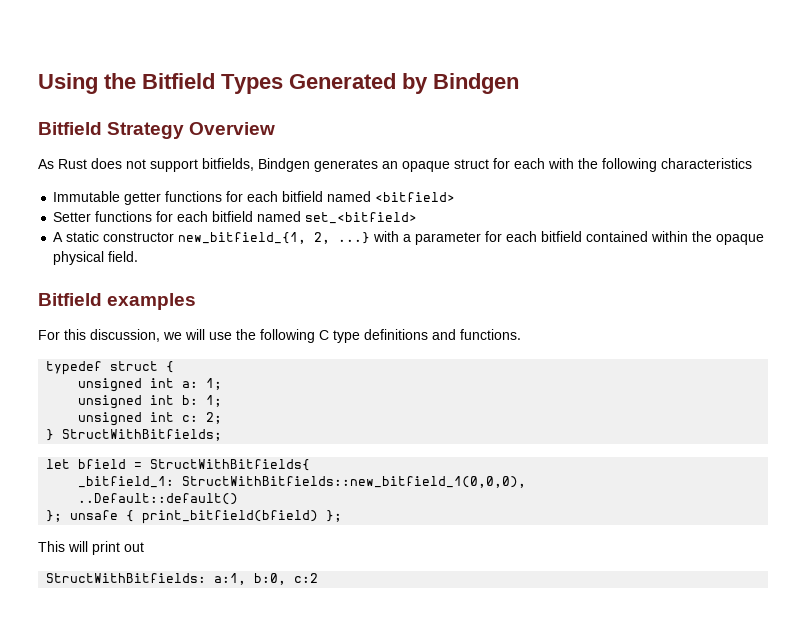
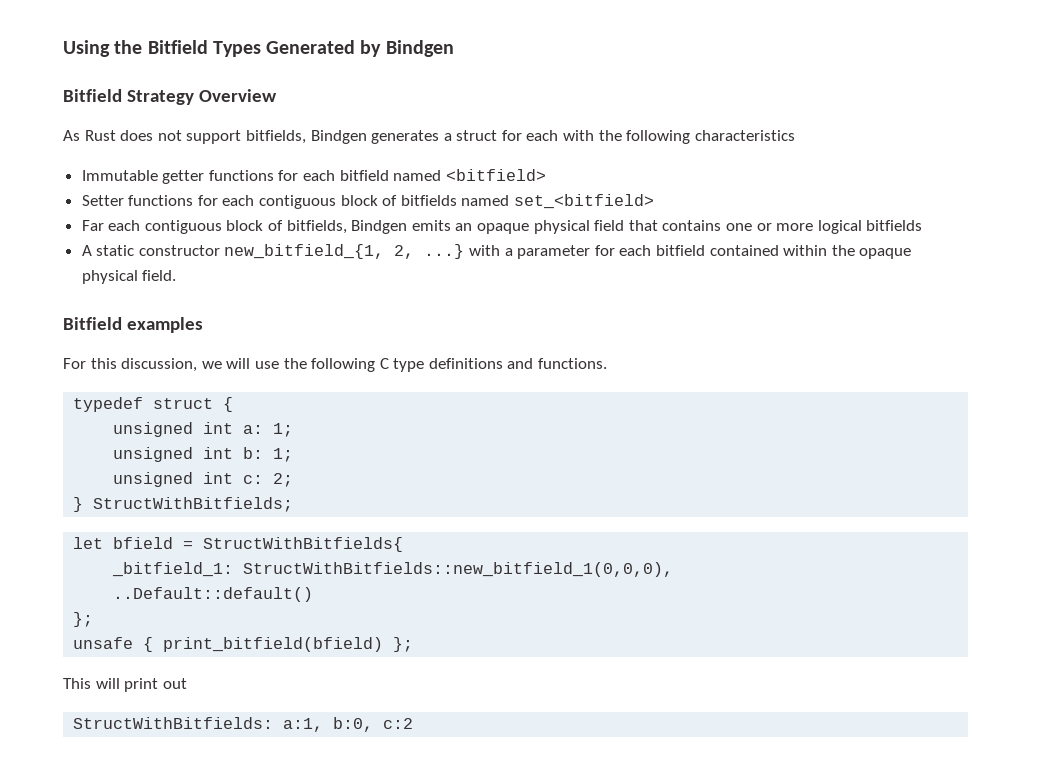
- As Rust does not support bitfields, Bindgen generates an opaque struct for each with the following characteristics
+ As Rust does not support bitfields, Bindgen generates a struct for each with the following characteristics
- Setter functions for each bitfield named set_<bitfield>
+ Setter functions for each contiguous block of bitfields named set_<bitfield>
+ Far each contiguous block of bitfields, Bindgen emits an opaque physical field that contains one or more logical bitfields
  ..Default::default()
- }; unsafe { print_bitfield(bfield) };
+ };
+ unsafe { print_bitfield(bfield) };

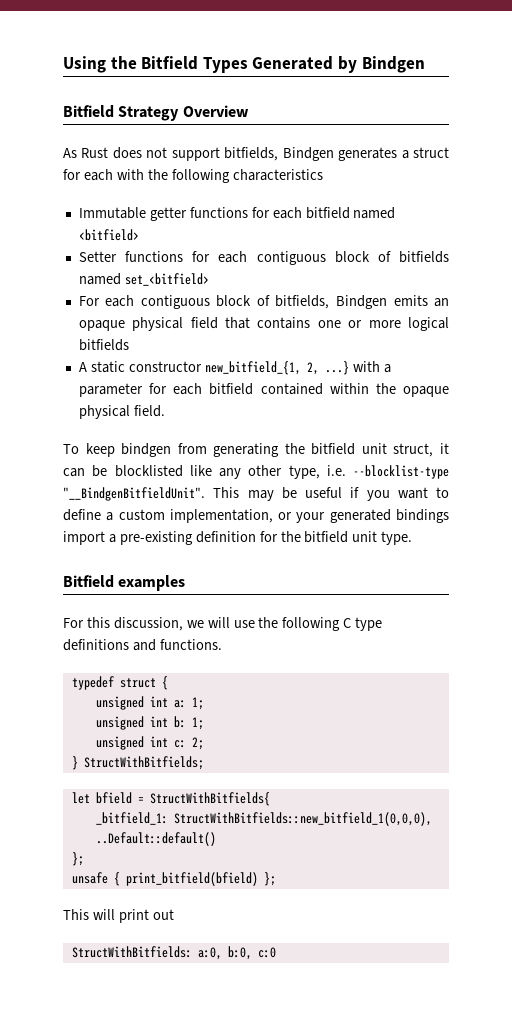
- Far each contiguous block of bitfields, Bindgen emits an opaque physical field that contains one or more logical bitfields
+ For each contiguous block of bitfields, Bindgen emits an opaque physical field that contains one or more logical bitfields
+ To keep bindgen from generating the bitfield unit struct, it can be blocklisted like any other type, i.e. --blocklist-type "__BindgenBitfieldUnit". This may be useful if you want to define a custom implementation, or your generated bindings import a pre-existing definition for the bitfield unit type.
- StructWithBitfields: a:1, b:0, c:2
+ StructWithBitfields: a:0, b:0, c:0

